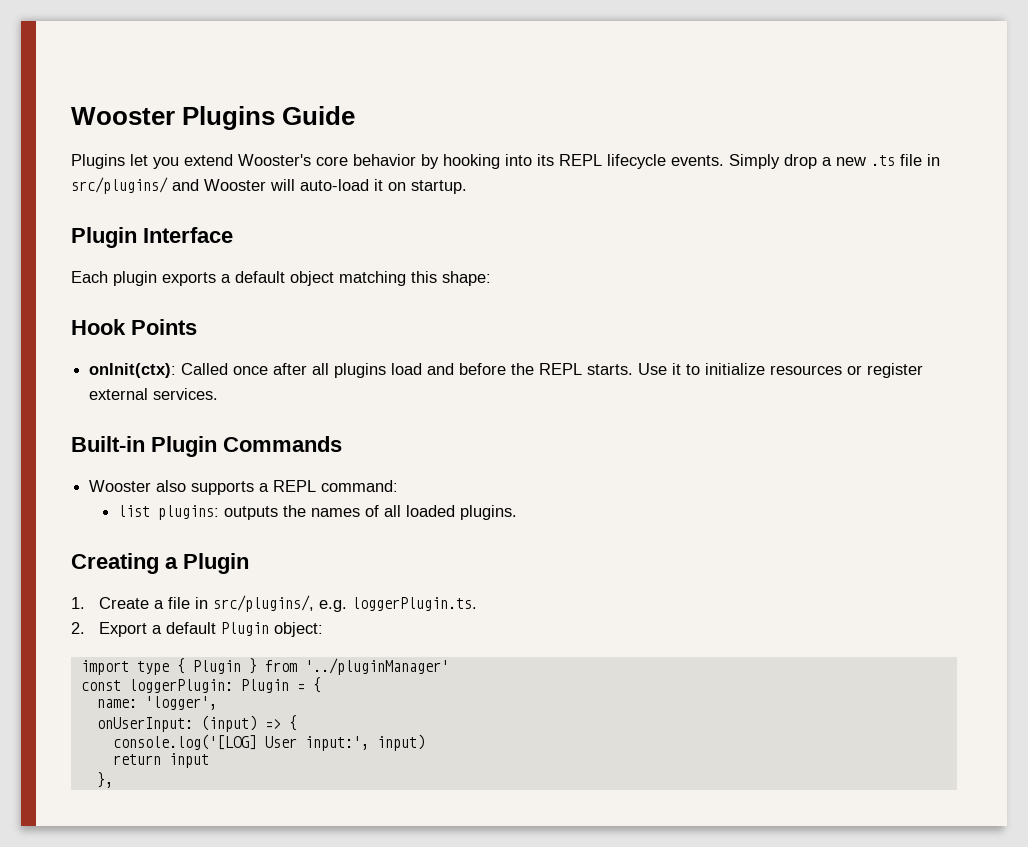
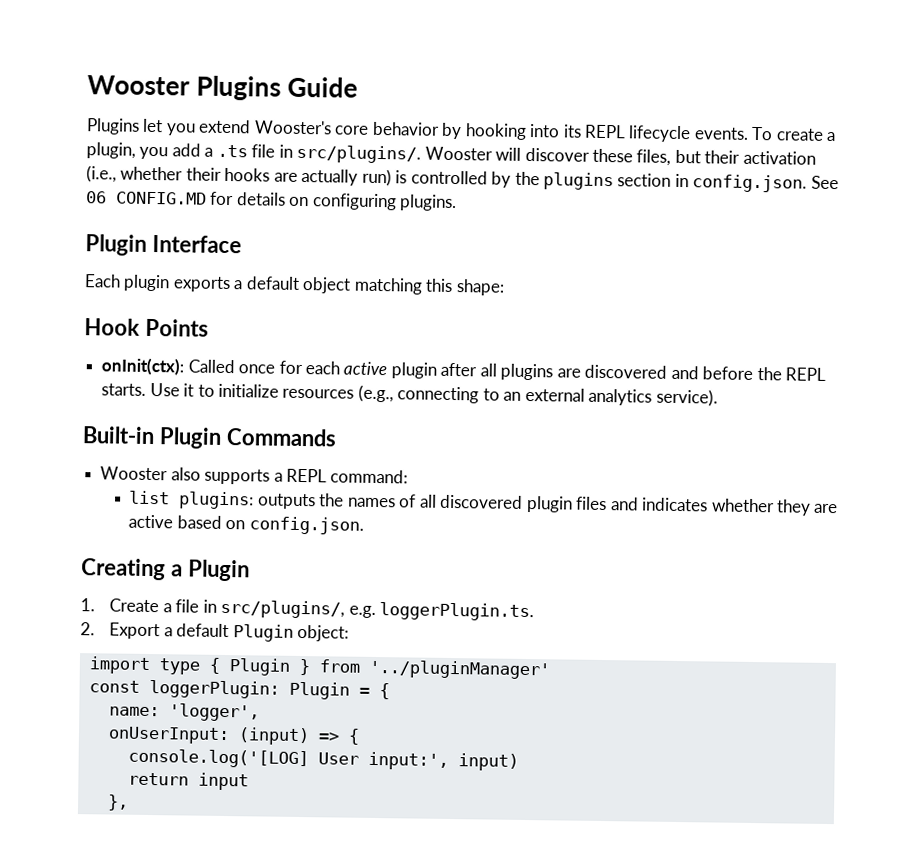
- Simply drop a new .ts file in src/plugins/ and Wooster will auto-load it on startup.
+ To create a plugin, you add a .ts file in src/plugins/. Wooster will discover these files, but their activation (i.e., whether their hooks are actually run) is controlled by the plugins section in config.json. See 06 CONFIG.MD for details on configuring plugins.
- onInit(ctx): Called once after all plugins load and before the REPL starts.
+ onInit(ctx): Called once for each active plugin after all plugins are discovered and before the REPL starts.
- Use it to initialize resources or register external services.
+ Use it to initialize resources (e.g., connecting to an external analytics service).
- list plugins: outputs the names of all loaded plugins.
+ list plugins: outputs the names of all discovered plugin files and indicates whether they are active based on config.json.

